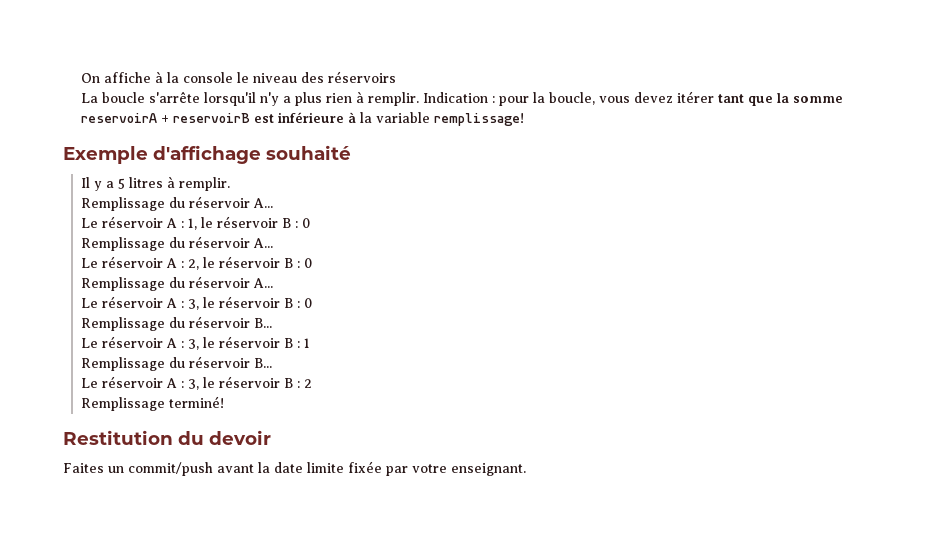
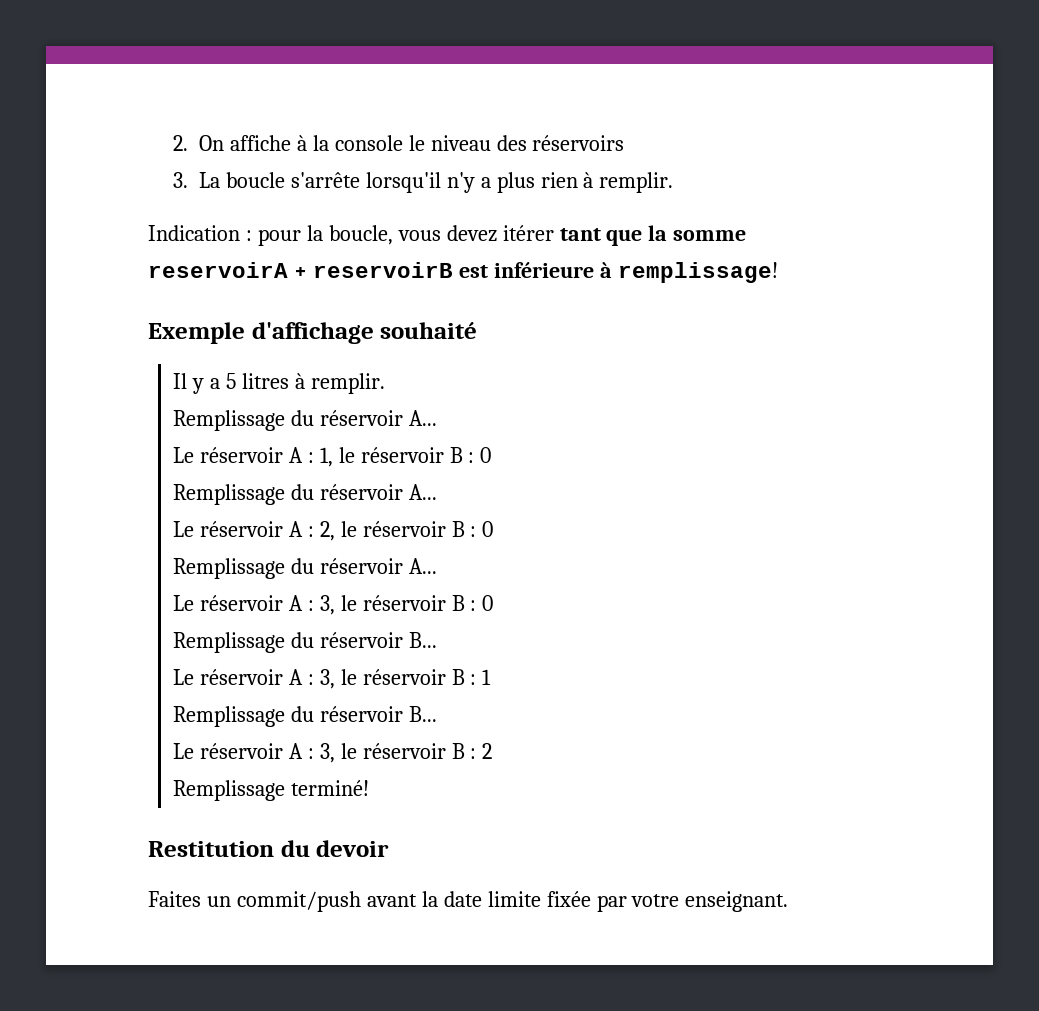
- On affiche à la console le niveau des réservoirs
+ 2. On affiche à la console le niveau des réservoirs
- La boucle s'arrête lorsqu'il n'y a plus rien à remplir. Indication : pour la boucle, vous devez itérer tant que la somme reservoirA + reservoirB est inférieure à la variable remplissage!
+ 3. La boucle s'arrête lorsqu'il n'y a plus rien à remplir.
+ Indication : pour la boucle, vous devez itérer tant que la somme reservoirA + reservoirB est inférieure à remplissage!

